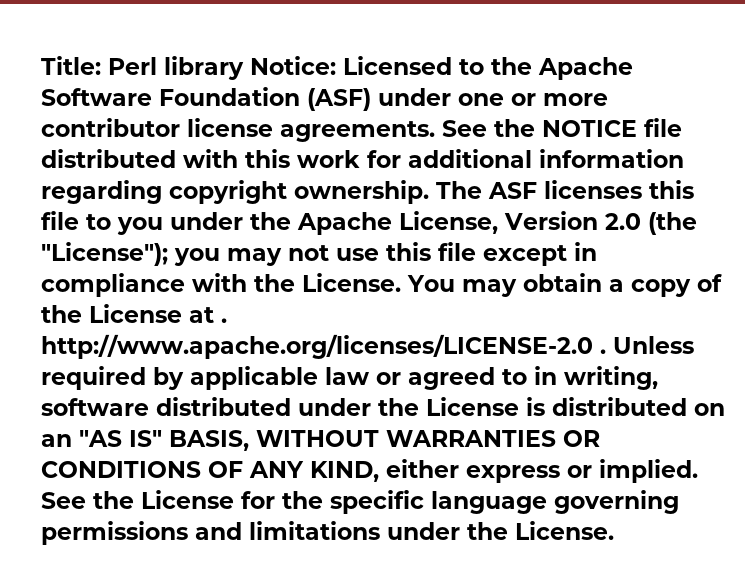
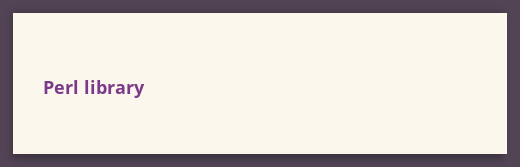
- Title: Perl library Notice: Licensed to the Apache Software Foundation (ASF) under one or more contributor license agreements. See the NOTICE file distributed with this work for additional information regarding copyright ownership. The ASF licenses this file to you under the Apache License, Version 2.0 (the "License"); you may not use this file except in compliance with the License. You may obtain a copy of the License at . http://www.apache.org/licenses/LICENSE-2.0 . Unless required by applicable law or agreed to in writing, software distributed under the License is distributed on an "AS IS" BASIS, WITHOUT WARRANTIES OR CONDITIONS OF ANY KIND, either express or implied. See the License for the specific language governing permissions and limitations under the License.
+ Perl library

